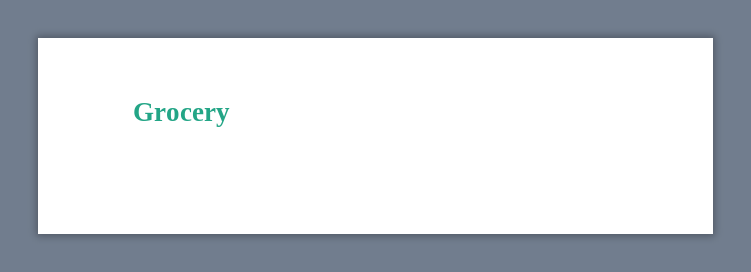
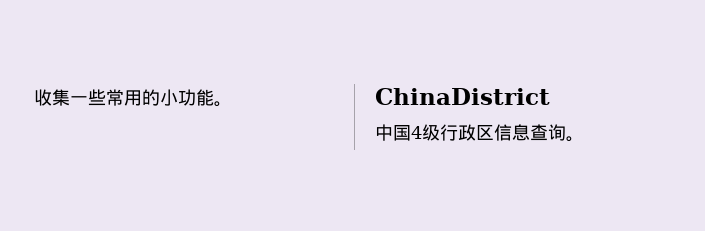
- Grocery
+ 收集一些常用的小功能。
+ ChinaDistrict
+ 中国4级行政区信息查询。

